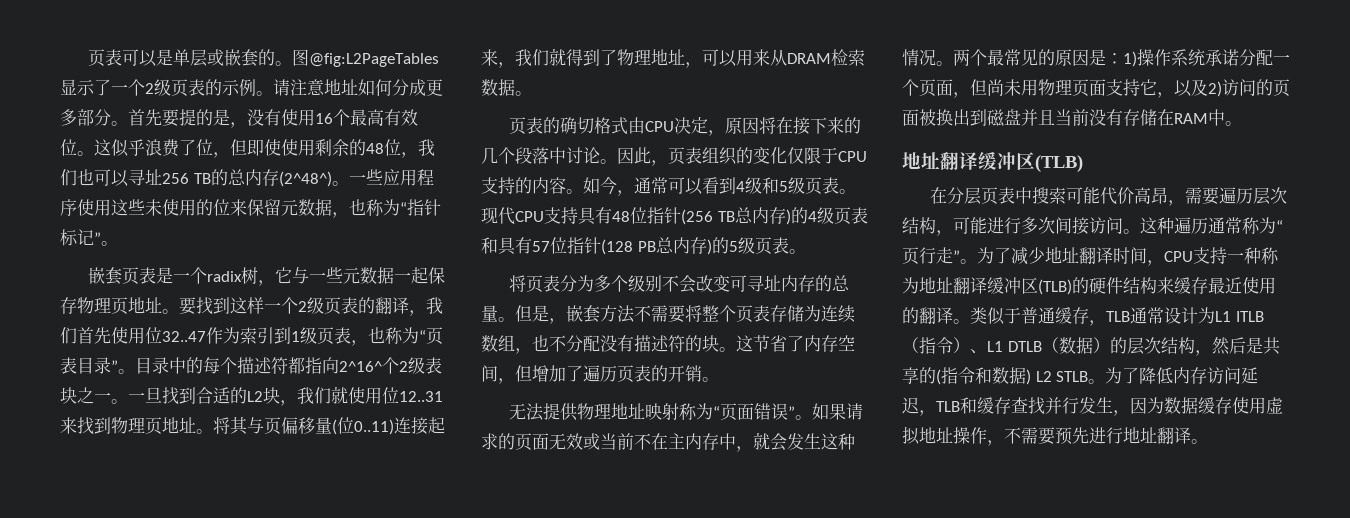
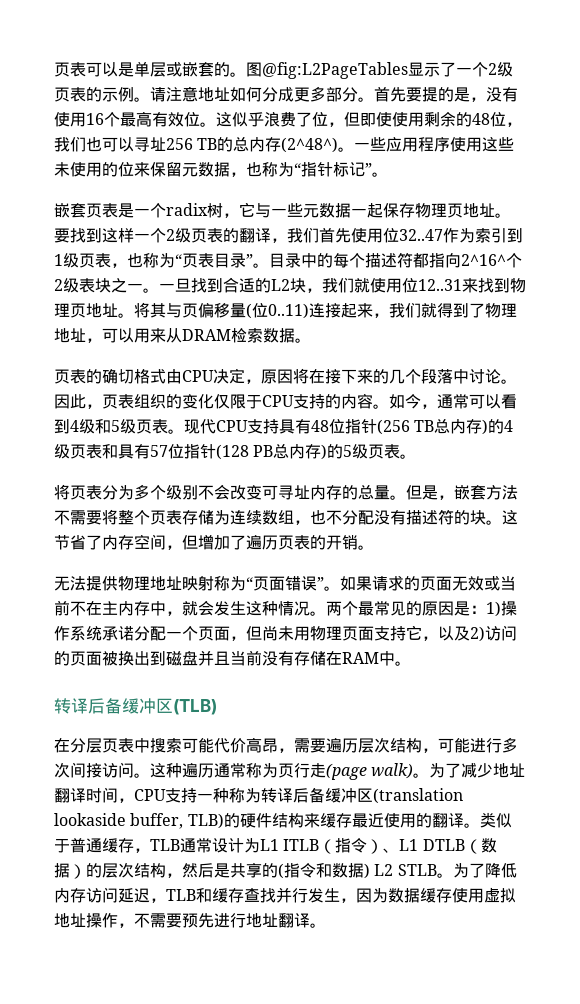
  两个最常见的原因是：1)操作系统承诺分配一个页面，但尚未用物理页面支持它，以及2)访问的页面被换出到磁盘并且当前没有存储在RAM中。
- 地址翻译缓冲区(TLB)
+ 转译后备缓冲区(TLB)
- 这种遍历通常称为“页行走”。
+ 这种遍历通常称为页行走(page walk)。
- 为了减少地址翻译时间，CPU支持一种称为地址翻译缓冲区(TLB)的硬件结构来缓存最近使用的翻译。
+ 为了减少地址翻译时间，CPU支持一种称为转译后备缓冲区(translation lookaside buffer, TLB)的硬件结构来缓存最近使用的翻译。

